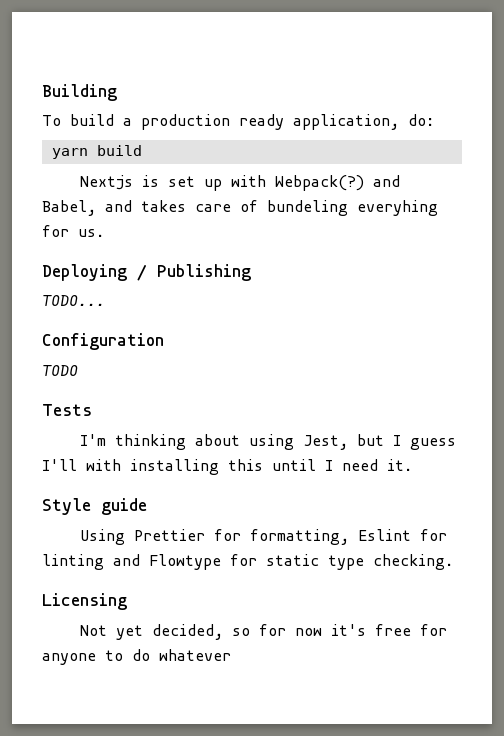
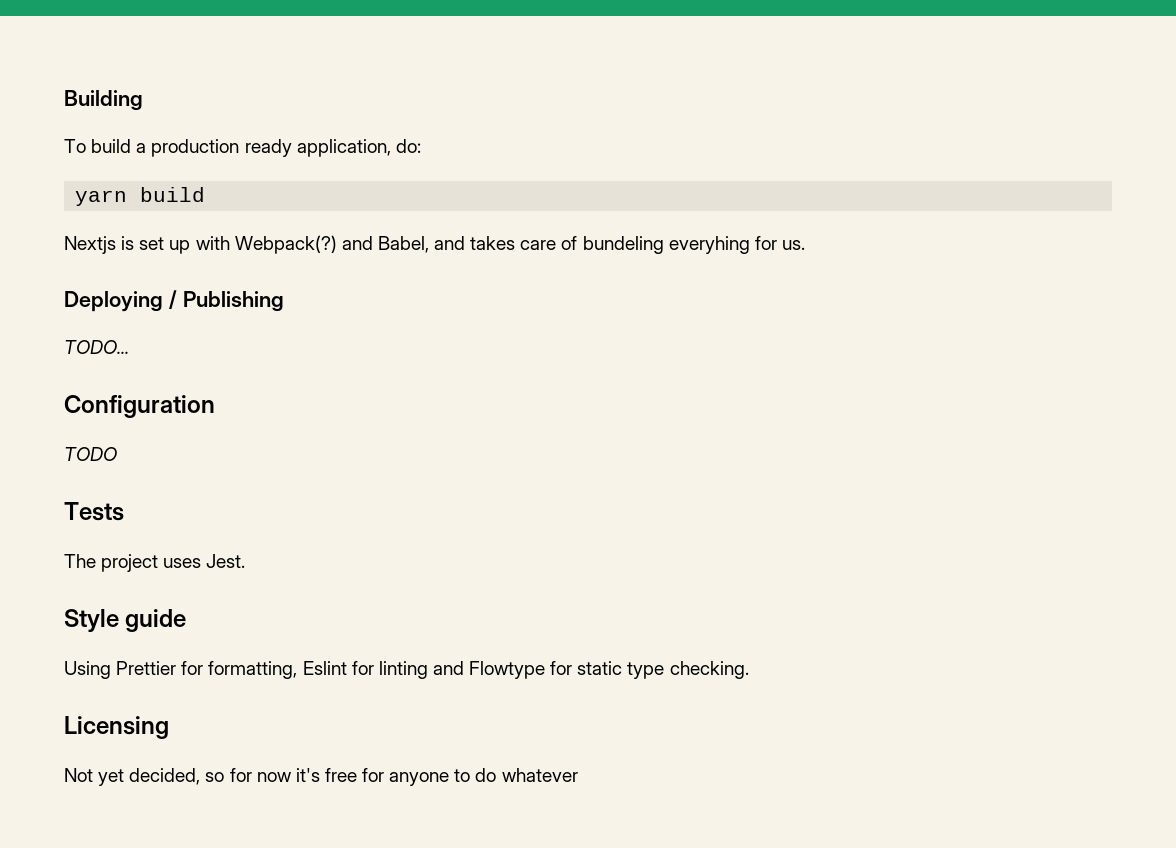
- I'm thinking about using Jest, but I guess I'll with installing this until I need it.
+ The project uses Jest.

